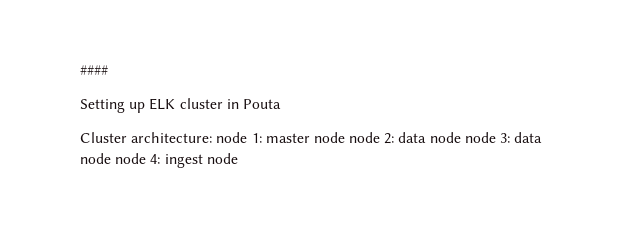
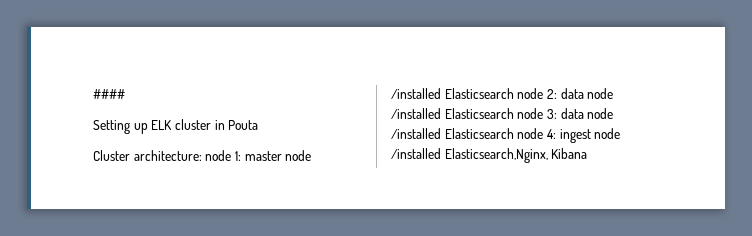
- Cluster architecture: node 1: master node node 2: data node node 3: data node node 4: ingest node
+ Cluster architecture: node 1: master node /installed Elasticsearch node 2: data node /installed Elasticsearch node 3: data node /installed Elasticsearch node 4: ingest node /installed Elasticsearch,Nginx, Kibana

